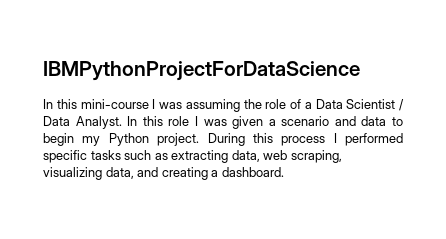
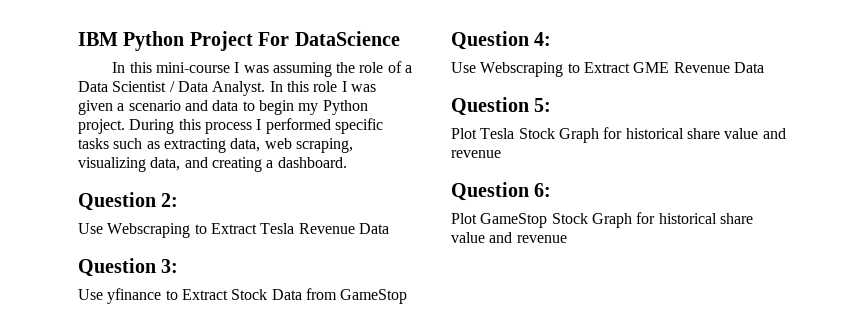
- IBMPythonProjectForDataScience
+ IBM Python Project For DataScience
+ Question 2:
+ Use Webscraping to Extract Tesla Revenue Data
+ Question 3:
+ Use yfinance to Extract Stock Data from GameStop
+ Question 4:
+ Use Webscraping to Extract GME Revenue Data
+ Question 5:
+ Plot Tesla Stock Graph for historical share value and revenue
+ Question 6:
+ Plot GameStop Stock Graph for historical share value and revenue

